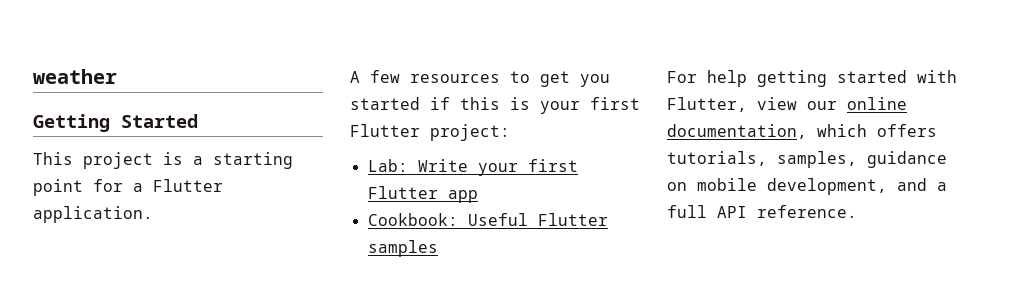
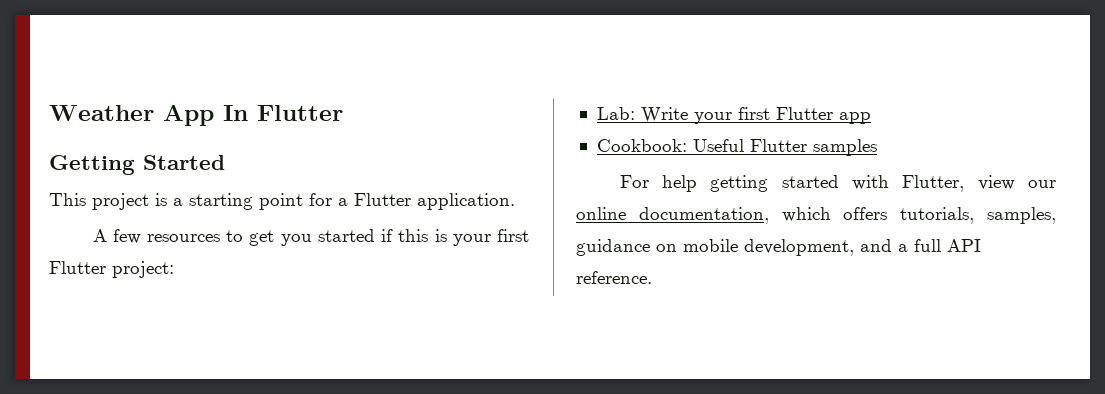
- weather
+ Weather App In Flutter

